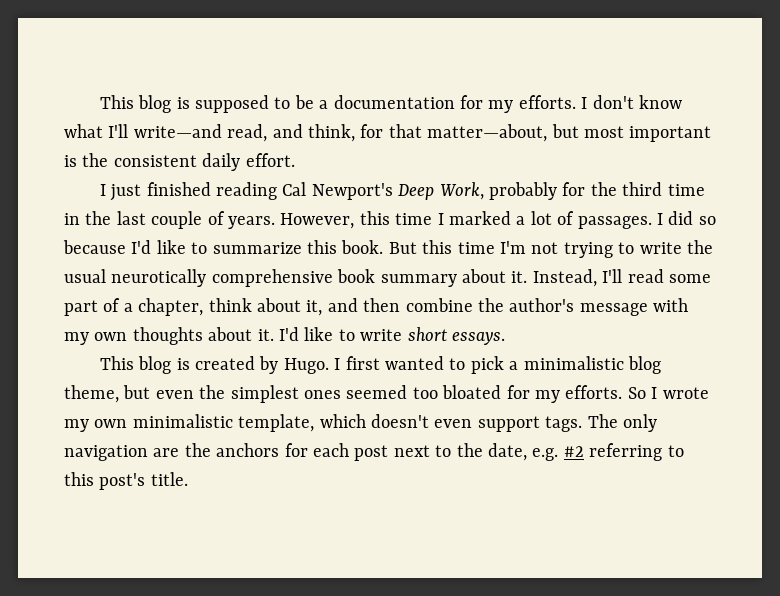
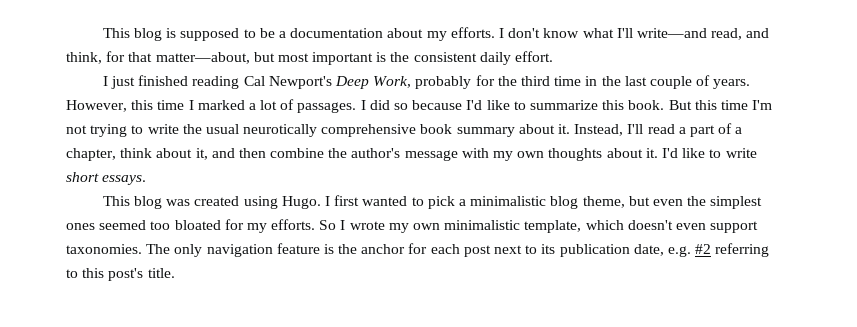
- This blog is supposed to be a documentation for my efforts.
+ This blog is supposed to be a documentation about my efforts.
- Instead, I'll read some part of a chapter, think about it, and then combine the author's message with my own thoughts about it.
+ Instead, I'll read a part of a chapter, think about it, and then combine the author's message with my own thoughts about it.
- This blog is created by Hugo.
+ This blog was created using Hugo.
- So I wrote my own minimalistic template, which doesn't even support tags.
+ So I wrote my own minimalistic template, which doesn't even support taxonomies.
- The only navigation are the anchors for each post next to the date, e.g. #2 referring to this post's title.
+ The only navigation feature is the anchor for each post next to its publication date, e.g. #2 referring to this post's title.

